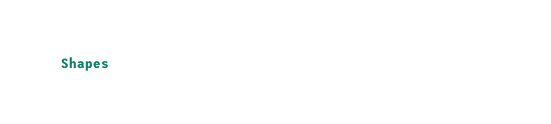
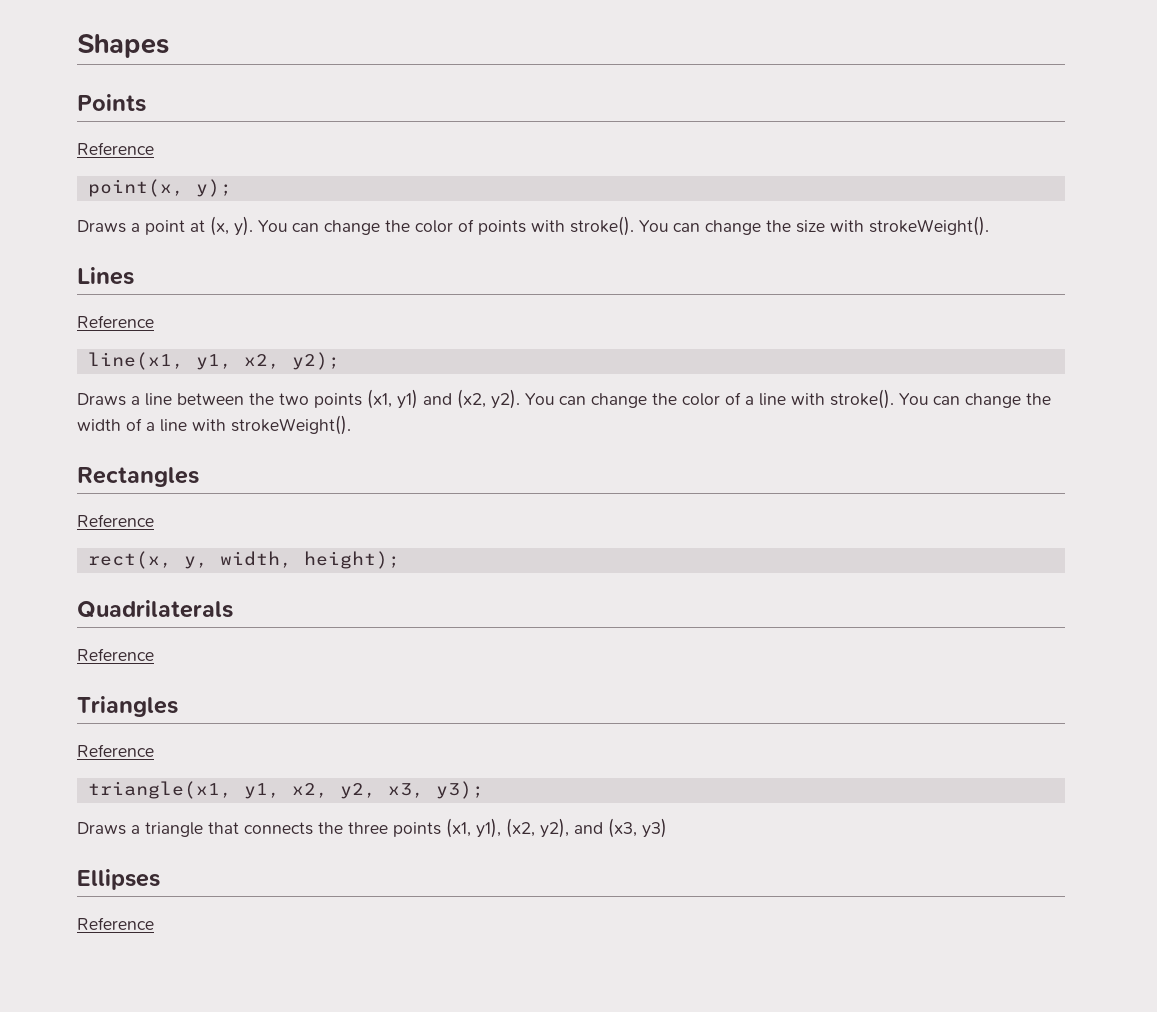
+ Points
+ Reference
+ point(x, y);
+ Draws a point at (x, y). You can change the color of points with stroke(). You can change the size with strokeWeight().
+ Lines
+ Reference
+ line(x1, y1, x2, y2);
+ Draws a line between the two points (x1, y1) and (x2, y2). You can change the color of a line with stroke(). You can change the width of a line with strokeWeight().
+ Rectangles
+ Reference
+ rect(x, y, width, height);
+ Quadrilaterals
+ Reference
+ Triangles
+ Reference
+ triangle(x1, y1, x2, y2, x3, y3);
+ Draws a triangle that connects the three points (x1, y1), (x2, y2), and (x3, y3)
+ Ellipses
+ Reference

